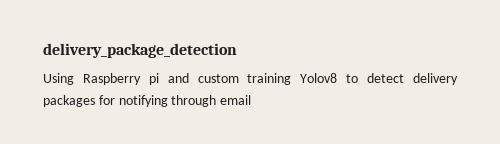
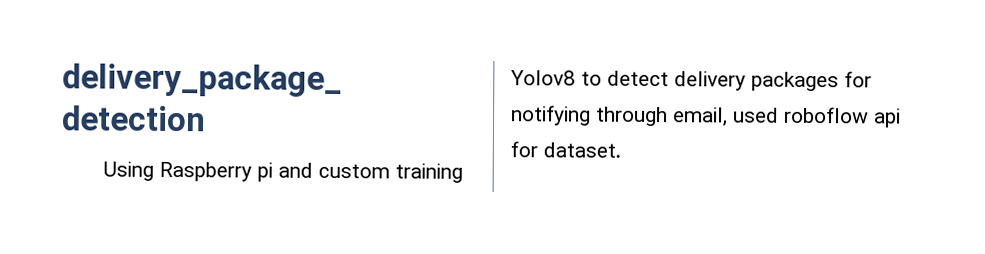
- Using Raspberry pi and custom training Yolov8 to detect delivery packages for notifying through email
+ Using Raspberry pi and custom training Yolov8 to detect delivery packages for notifying through email, used roboflow api for dataset.

